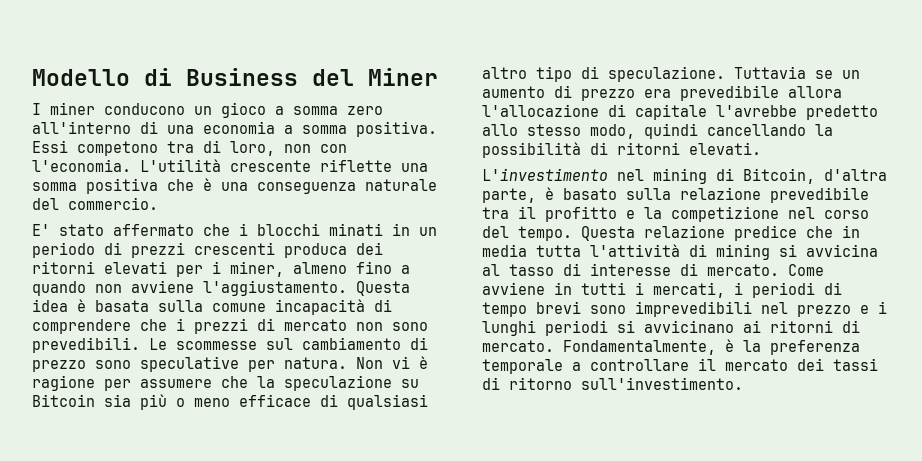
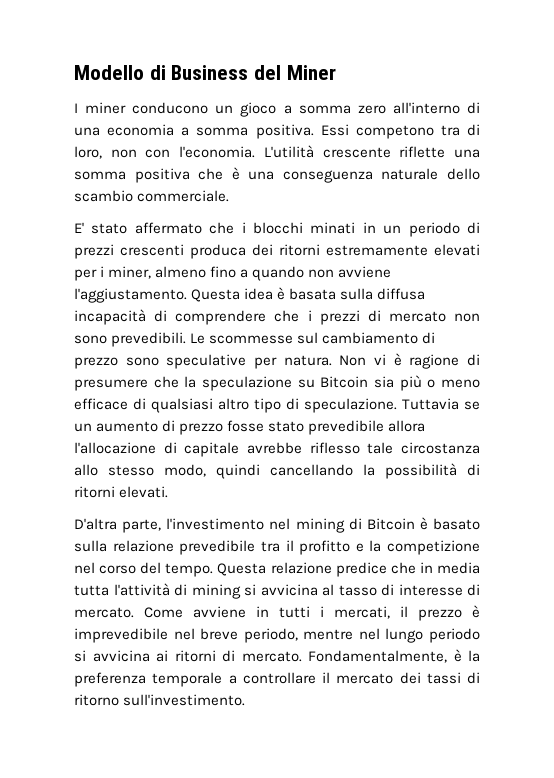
- L'utilità crescente riflette una somma positiva che è una conseguenza naturale del commercio.
+ L'utilità crescente riflette una somma positiva che è una conseguenza naturale dello scambio commerciale.
- E' stato affermato che i blocchi minati in un periodo di prezzi crescenti produca dei ritorni elevati per i miner, almeno fino a quando non avviene l'aggiustamento.
+ E' stato affermato che i blocchi minati in un periodo di prezzi crescenti produca dei ritorni estremamente elevati per i miner, almeno fino a quando non avviene l'aggiustamento.
- Questa idea è basata sulla comune incapacità di comprendere che i prezzi di mercato non sono prevedibili.
+ Questa idea è basata sulla diffusa incapacità di comprendere che i prezzi di mercato non sono prevedibili.
- Non vi è ragione per assumere che la speculazione su Bitcoin sia più o meno efficace di qualsiasi altro tipo di speculazione.
+ Non vi è ragione di presumere che la speculazione su Bitcoin sia più o meno efficace di qualsiasi altro tipo di speculazione.
- Tuttavia se un aumento di prezzo era prevedibile allora l'allocazione di capitale l'avrebbe predetto allo stesso modo, quindi cancellando la possibilità di ritorni elevati.
+ Tuttavia se un aumento di prezzo fosse stato prevedibile allora l'allocazione di capitale avrebbe riflesso tale circostanza allo stesso modo, quindi cancellando la possibilità di ritorni elevati.
- L'investimento nel mining di Bitcoin, d'altra parte, è basato sulla relazione prevedibile tra il profitto e la competizione nel corso del tempo.
+ D'altra parte, l'investimento nel mining di Bitcoin è basato sulla relazione prevedibile tra il profitto e la competizione nel corso del tempo.
- Come avviene in tutti i mercati, i periodi di tempo brevi sono imprevedibili nel prezzo e i lunghi periodi si avvicinano ai ritorni di mercato.
+ Come avviene in tutti i mercati, il prezzo è imprevedibile nel breve periodo, mentre nel lungo periodo si avvicina ai ritorni di mercato.

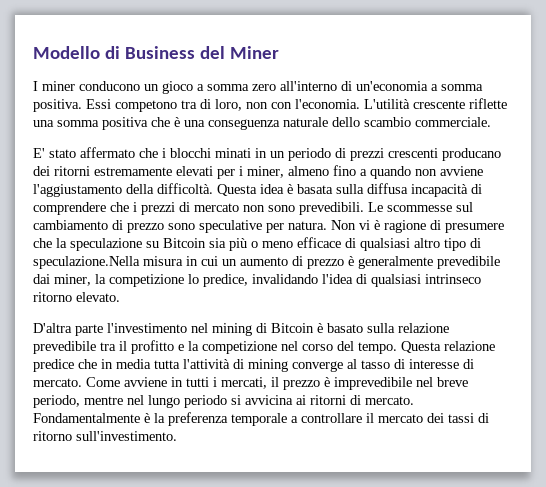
- I miner conducono un gioco a somma zero all'interno di una economia a somma positiva.
+ I miner conducono un gioco a somma zero all'interno di un'economia a somma positiva.
- E' stato affermato che i blocchi minati in un periodo di prezzi crescenti produca dei ritorni estremamente elevati per i miner, almeno fino a quando non avviene l'aggiustamento.
+ E' stato affermato che i blocchi minati in un periodo di prezzi crescenti producano dei ritorni estremamente elevati per i miner, almeno fino a quando non avviene l'aggiustamento della difficoltà.
- Non vi è ragione di presumere che la speculazione su Bitcoin sia più o meno efficace di qualsiasi altro tipo di speculazione. Tuttavia se un aumento di prezzo fosse stato prevedibile allora l'allocazione di capitale avrebbe riflesso tale circostanza allo stesso modo, quindi cancellando la possibilità di ritorni elevati.
+ Non vi è ragione di presumere che la speculazione su Bitcoin sia più o meno efficace di qualsiasi altro tipo di speculazione.Nella misura in cui un aumento di prezzo è generalmente prevedibile dai miner, la competizione lo predice, invalidando l'idea di qualsiasi intrinseco ritorno elevato.
- D'altra parte, l'investimento nel mining di Bitcoin è basato sulla relazione prevedibile tra il profitto e la competizione nel corso del tempo.
+ D'altra parte l'investimento nel mining di Bitcoin è basato sulla relazione prevedibile tra il profitto e la competizione nel corso del tempo.
- Questa relazione predice che in media tutta l'attività di mining si avvicina al tasso di interesse di mercato.
+ Questa relazione predice che in media tutta l'attività di mining converge al tasso di interesse di mercato.
- Fondamentalmente, è la preferenza temporale a controllare il mercato dei tassi di ritorno sull'investimento.
+ Fondamentalmente è la preferenza temporale a controllare il mercato dei tassi di ritorno sull'investimento.

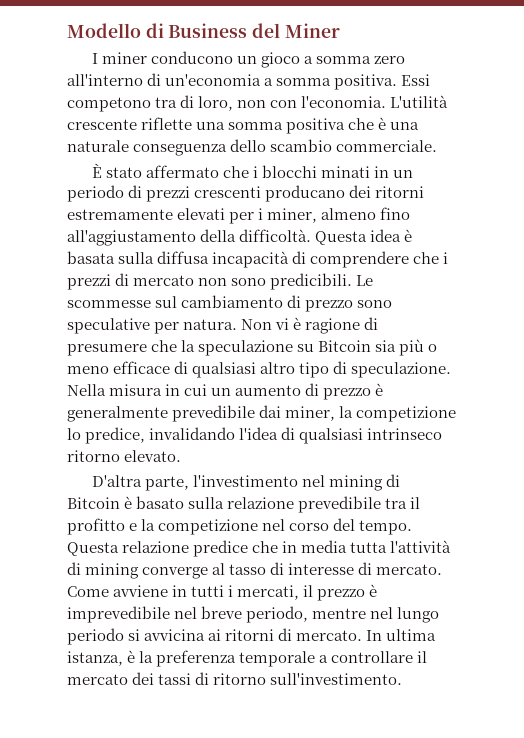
- L'utilità crescente riflette una somma positiva che è una conseguenza naturale dello scambio commerciale.
+ L'utilità crescente riflette una somma positiva che è una naturale conseguenza dello scambio commerciale.
- E' stato affermato che i blocchi minati in un periodo di prezzi crescenti producano dei ritorni estremamente elevati per i miner, almeno fino a quando non avviene l'aggiustamento della difficoltà.
+ È stato affermato che i blocchi minati in un periodo di prezzi crescenti producano dei ritorni estremamente elevati per i miner, almeno fino all'aggiustamento della difficoltà.
- Questa idea è basata sulla diffusa incapacità di comprendere che i prezzi di mercato non sono prevedibili.
+ Questa idea è basata sulla diffusa incapacità di comprendere che i prezzi di mercato non sono predicibili.
- Non vi è ragione di presumere che la speculazione su Bitcoin sia più o meno efficace di qualsiasi altro tipo di speculazione.Nella misura in cui un aumento di prezzo è generalmente prevedibile dai miner, la competizione lo predice, invalidando l'idea di qualsiasi intrinseco ritorno elevato.
+ Non vi è ragione di presumere che la speculazione su Bitcoin sia più o meno efficace di qualsiasi altro tipo di speculazione. Nella misura in cui un aumento di prezzo è generalmente prevedibile dai miner, la competizione lo predice, invalidando l'idea di qualsiasi intrinseco ritorno elevato.
- D'altra parte l'investimento nel mining di Bitcoin è basato sulla relazione prevedibile tra il profitto e la competizione nel corso del tempo.
+ D'altra parte, l'investimento nel mining di Bitcoin è basato sulla relazione prevedibile tra il profitto e la competizione nel corso del tempo.
- Fondamentalmente è la preferenza temporale a controllare il mercato dei tassi di ritorno sull'investimento.
+ In ultima istanza, è la preferenza temporale a controllare il mercato dei tassi di ritorno sull'investimento.

